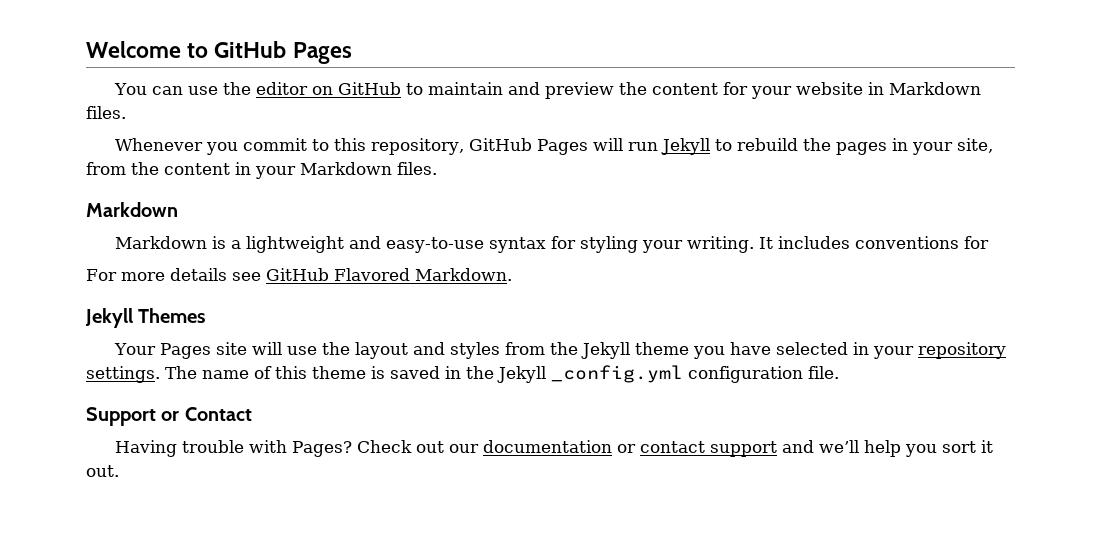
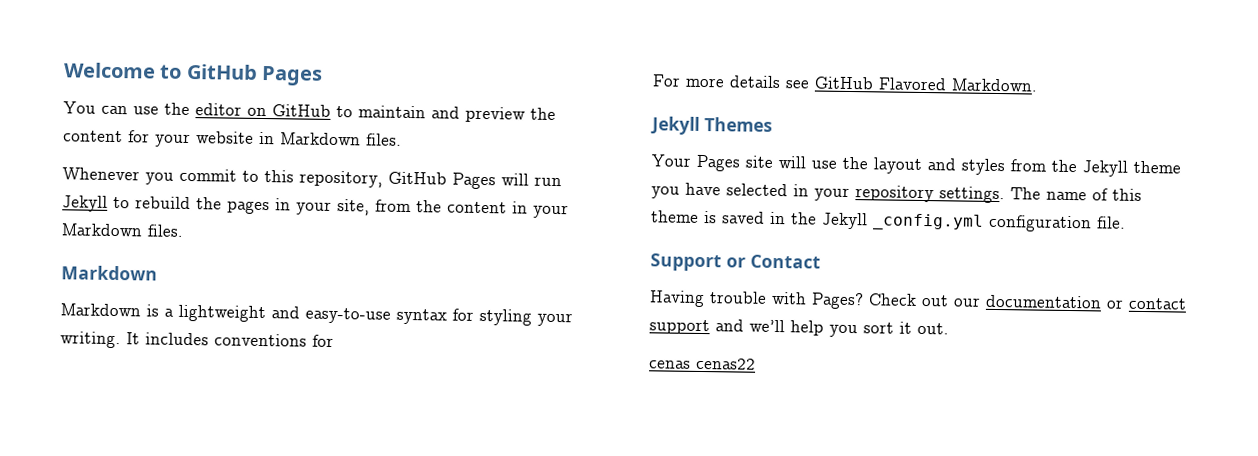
+ cenas cenas22

